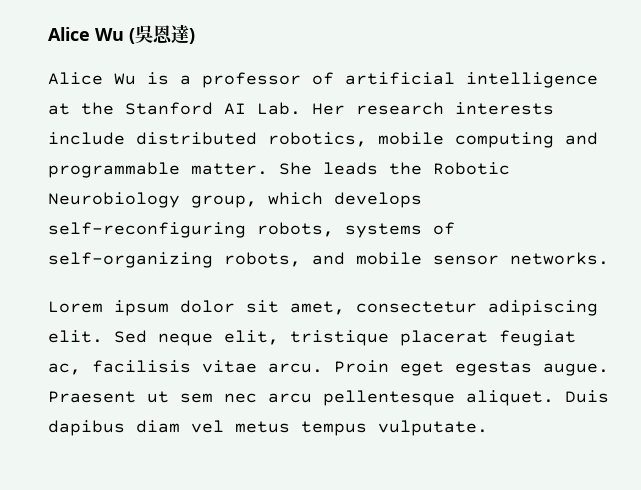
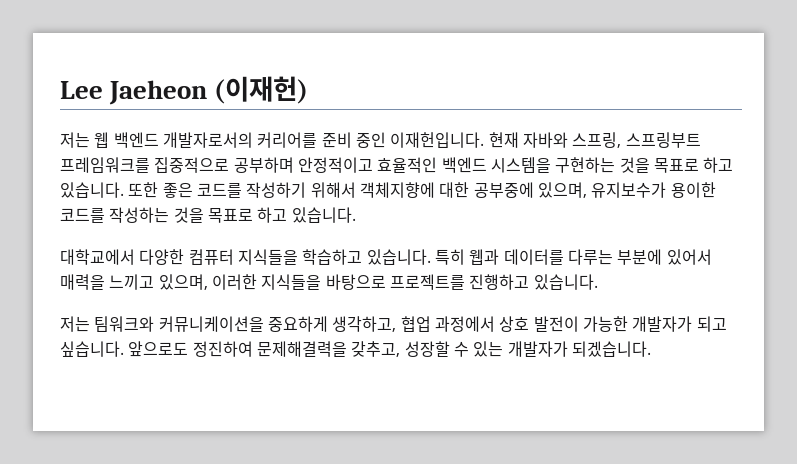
- Alice Wu (吳恩達)
- Alice Wu is a professor of artificial intelligence at the Stanford AI Lab. Her research interests include distributed robotics, mobile computing and programmable matter. She leads the Robotic Neurobiology group, which develops self-reconfiguring robots, systems of self-organizing robots, and mobile sensor networks.
- Lorem ipsum dolor sit amet, consectetur adipiscing elit. Sed neque elit, tristique placerat feugiat ac, facilisis vitae arcu. Proin eget egestas augue. Praesent ut sem nec arcu pellentesque aliquet. Duis dapibus diam vel metus tempus vulputate.
+ Lee Jaeheon (이재헌)
+ 저는 웹 백엔드 개발자로서의 커리어를 준비 중인 이재헌입니다. 현재 자바와 스프링, 스프링부트 프레임워크를 집중적으로 공부하며 안정적이고 효율적인 백엔드 시스템을 구현하는 것을 목표로 하고 있습니다. 또한 좋은 코드를 작성하기 위해서 객체지향에 대한 공부중에 있으며, 유지보수가 용이한 코드를 작성하는 것을 목표로 하고 있습니다.
+ 대학교에서 다양한 컴퓨터 지식들을 학습하고 있습니다. 특히 웹과 데이터를 다루는 부분에 있어서 매력을 느끼고 있으며, 이러한 지식들을 바탕으로 프로젝트를 진행하고 있습니다.
+ 저는 팀워크와 커뮤니케이션을 중요하게 생각하고, 협업 과정에서 상호 발전이 가능한 개발자가 되고 싶습니다. 앞으로도 정진하여 문제해결력을 갖추고, 성장할 수 있는 개발자가 되겠습니다.

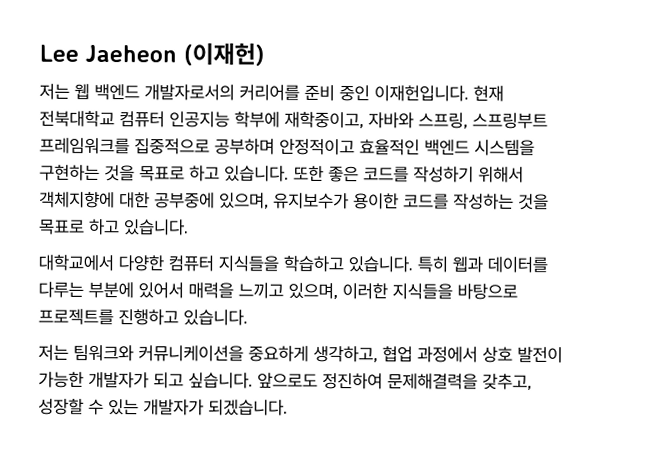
- 현재 자바와 스프링, 스프링부트 프레임워크를 집중적으로 공부하며 안정적이고 효율적인 백엔드 시스템을 구현하는 것을 목표로 하고 있습니다.
+ 현재 전북대학교 컴퓨터 인공지능 학부에 재학중이고, 자바와 스프링, 스프링부트 프레임워크를 집중적으로 공부하며 안정적이고 효율적인 백엔드 시스템을 구현하는 것을 목표로 하고 있습니다.

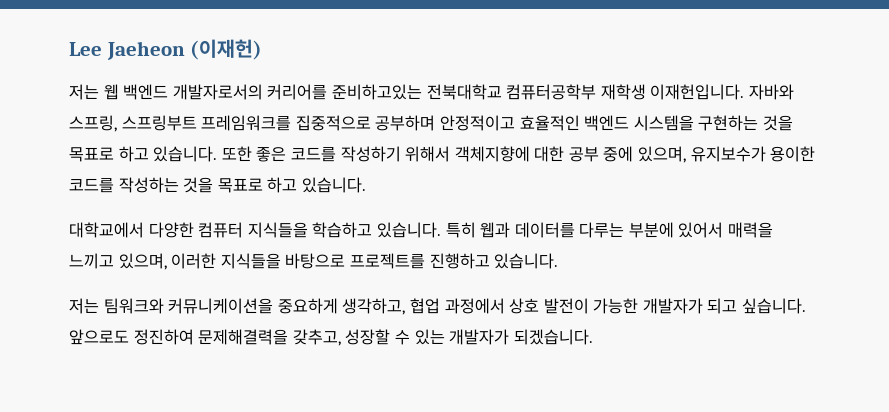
- 저는 웹 백엔드 개발자로서의 커리어를 준비 중인 이재헌입니다. 현재 전북대학교 컴퓨터 인공지능 학부에 재학중이고, 자바와 스프링, 스프링부트 프레임워크를 집중적으로 공부하며 안정적이고 효율적인 백엔드 시스템을 구현하는 것을 목표로 하고 있습니다.
+ 저는 웹 백엔드 개발자로서의 커리어를 준비하고있는 전북대학교 컴퓨터공학부 재학생 이재헌입니다. 자바와 스프링, 스프링부트 프레임워크를 집중적으로 공부하며 안정적이고 효율적인 백엔드 시스템을 구현하는 것을 목표로 하고 있습니다.
- 또한 좋은 코드를 작성하기 위해서 객체지향에 대한 공부중에 있으며, 유지보수가 용이한 코드를 작성하는 것을 목표로 하고 있습니다.
+ 또한 좋은 코드를 작성하기 위해서 객체지향에 대한 공부 중에 있으며, 유지보수가 용이한 코드를 작성하는 것을 목표로 하고 있습니다.

